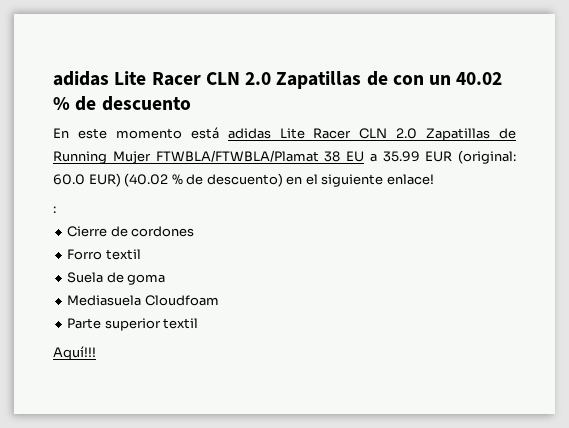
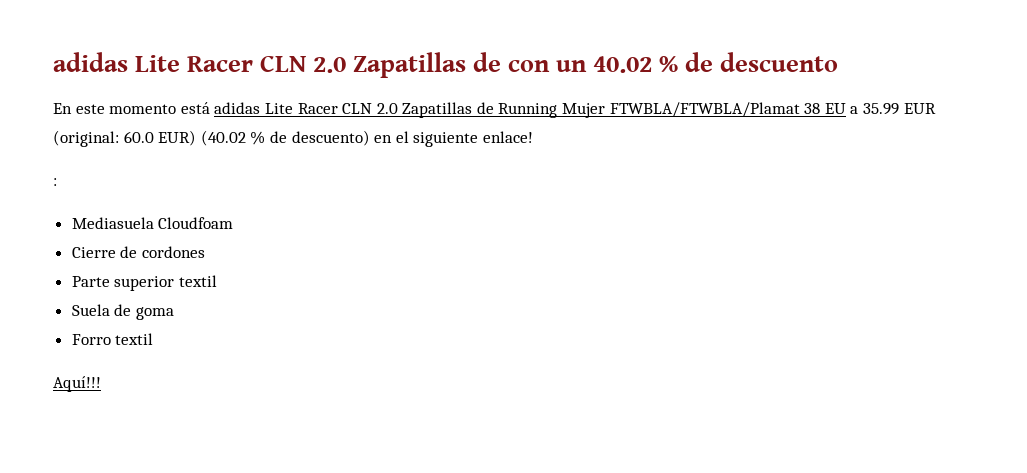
+ Mediasuela Cloudfoam
- Forro textil
+ Parte superior textil
- Mediasuela Cloudfoam
- Parte superior textil
+ Forro textil

